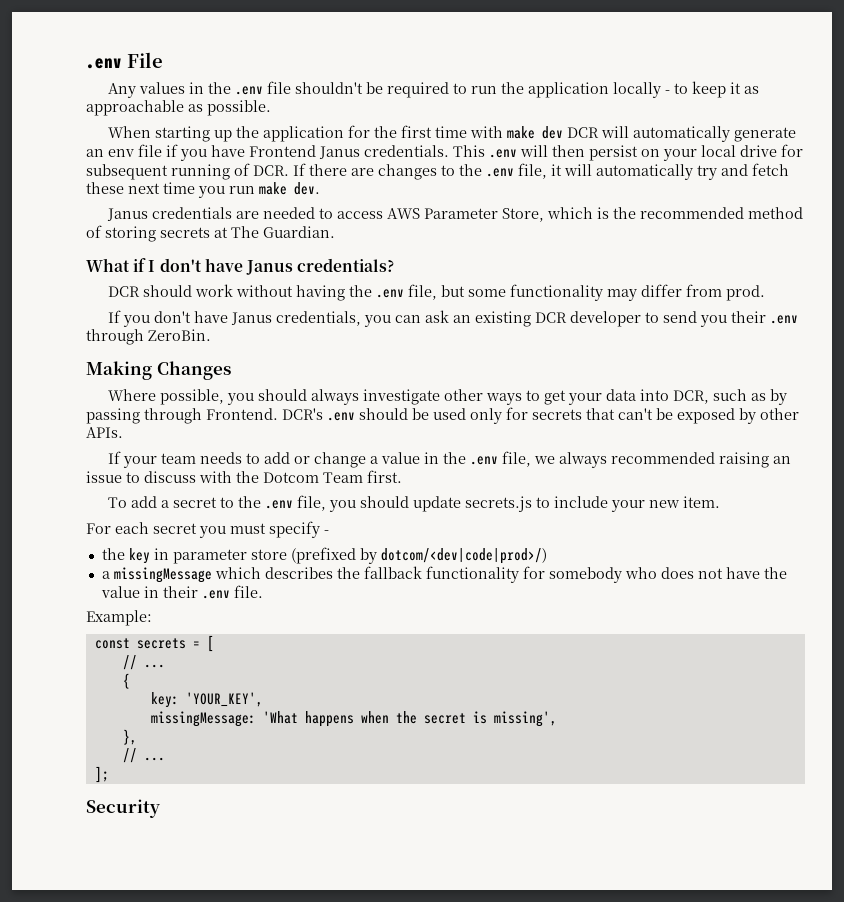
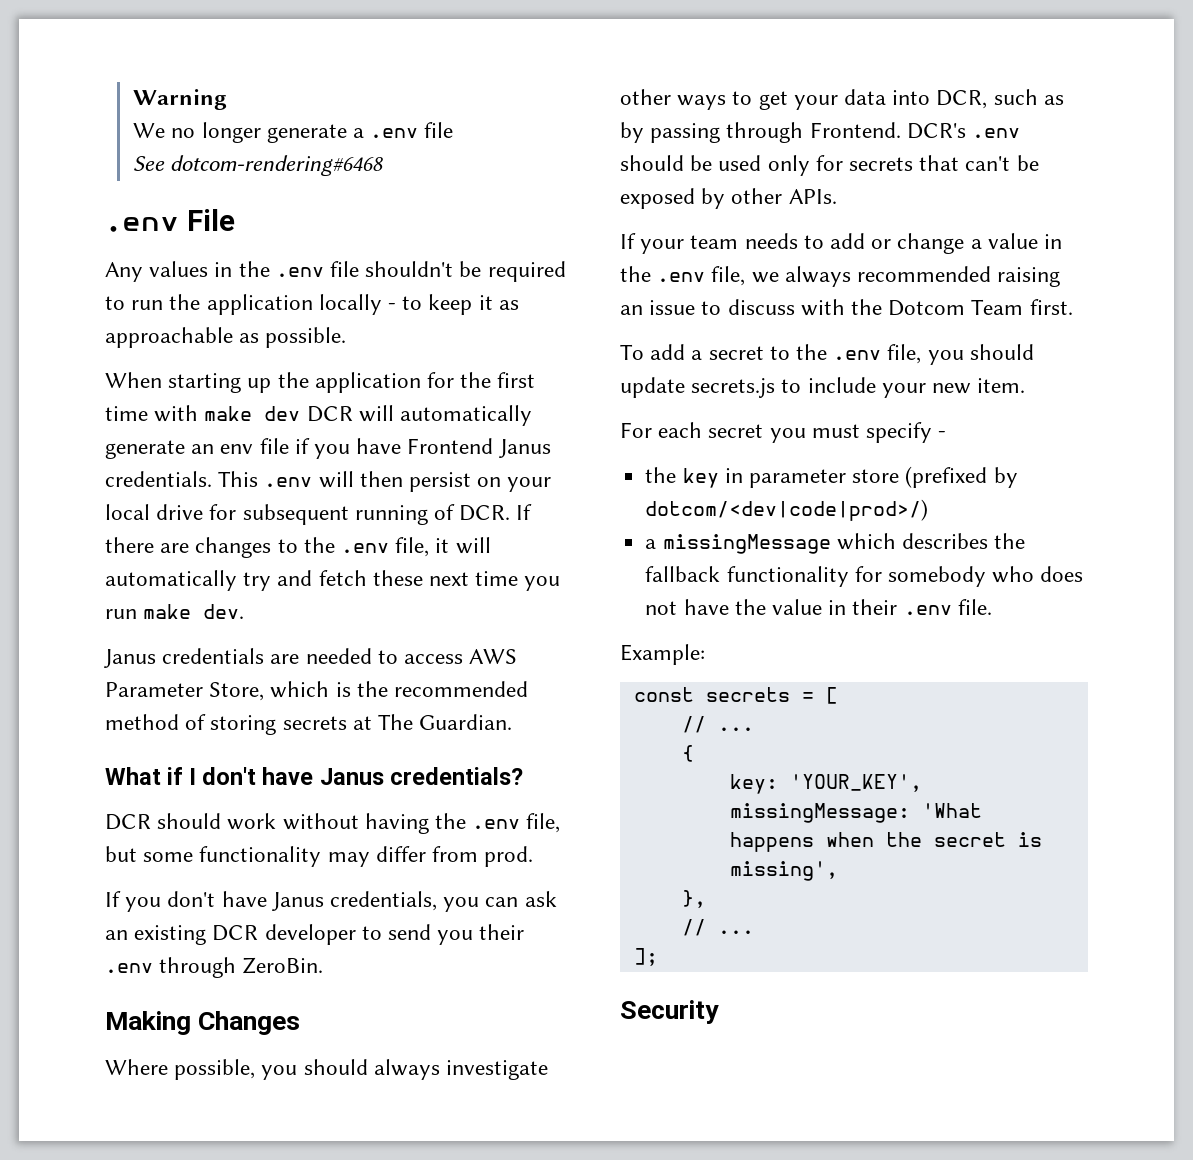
+ Warning
+ We no longer generate a .env file
+ See dotcom-rendering#6468

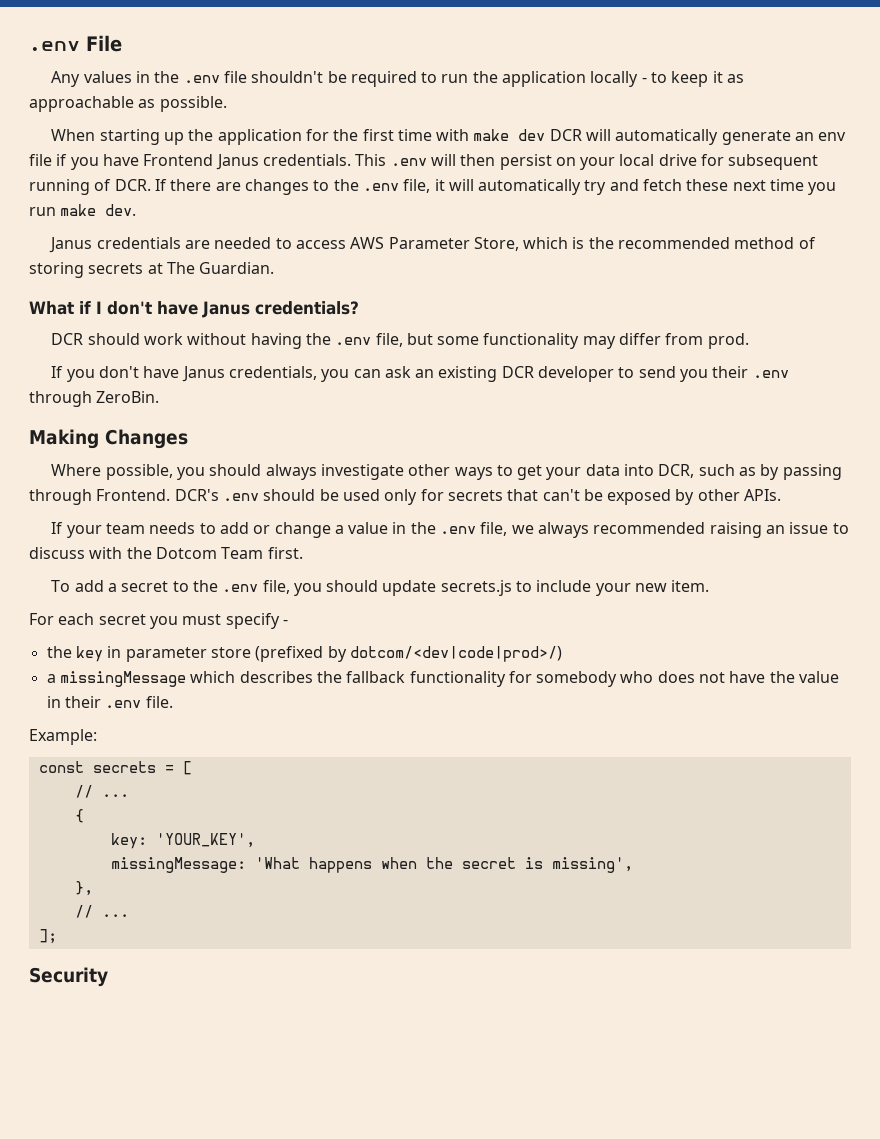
- Warning
- We no longer generate a .env file
- See dotcom-rendering#6468

